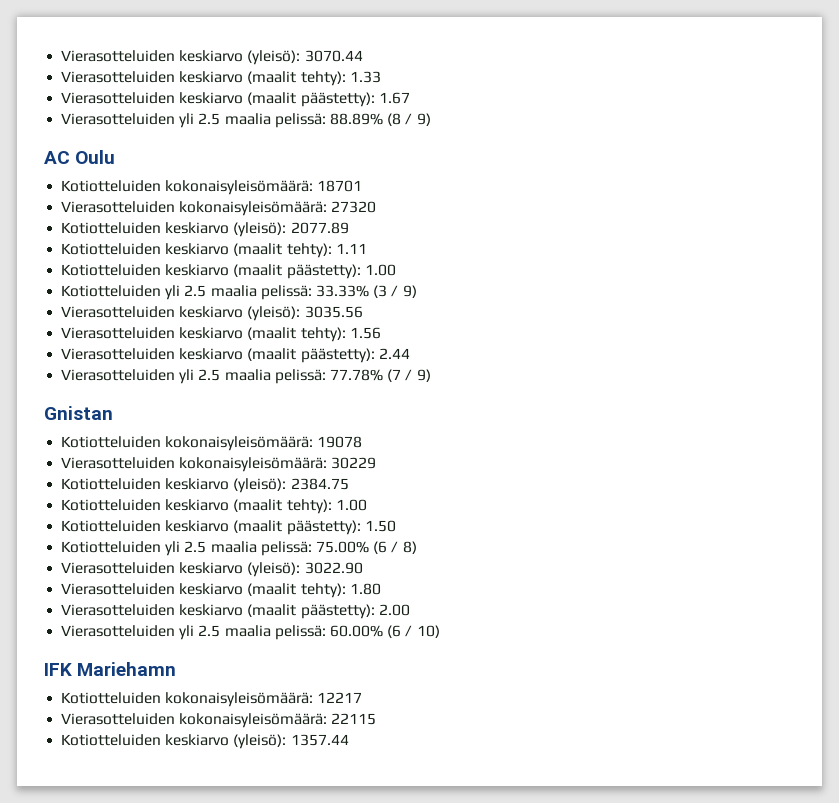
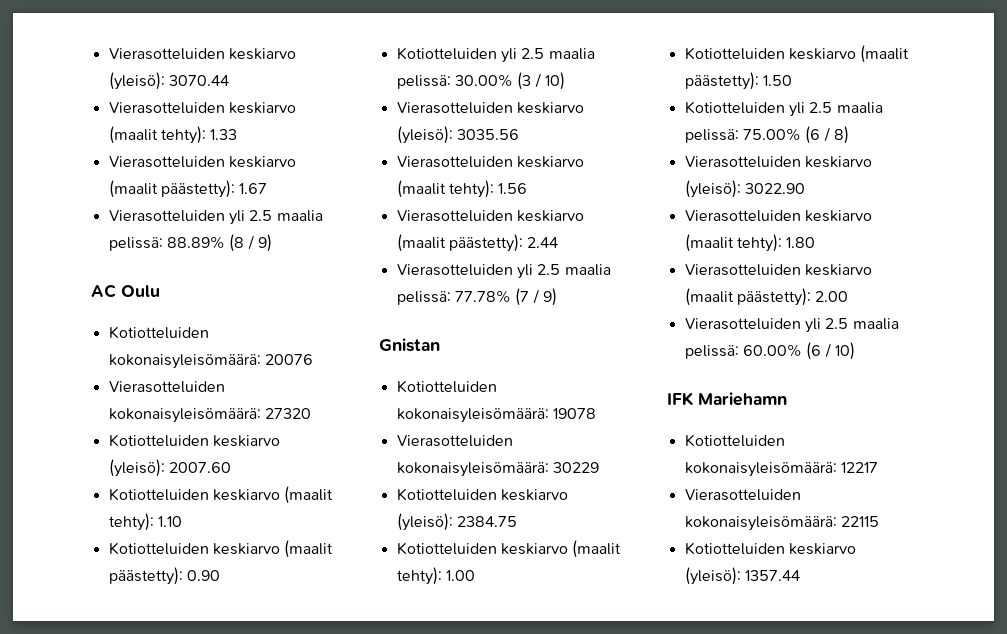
- Kotiotteluiden kokonaisyleisömäärä: 18701
+ Kotiotteluiden kokonaisyleisömäärä: 20076
- Kotiotteluiden keskiarvo (yleisö): 2077.89
- Kotiotteluiden keskiarvo (maalit tehty): 1.11
- Kotiotteluiden keskiarvo (maalit päästetty): 1.00
- Kotiotteluiden yli 2.5 maalia pelissä: 33.33% (3 / 9)
+ Kotiotteluiden keskiarvo (yleisö): 2007.60
+ Kotiotteluiden keskiarvo (maalit tehty): 1.10
+ Kotiotteluiden keskiarvo (maalit päästetty): 0.90
+ Kotiotteluiden yli 2.5 maalia pelissä: 30.00% (3 / 10)

